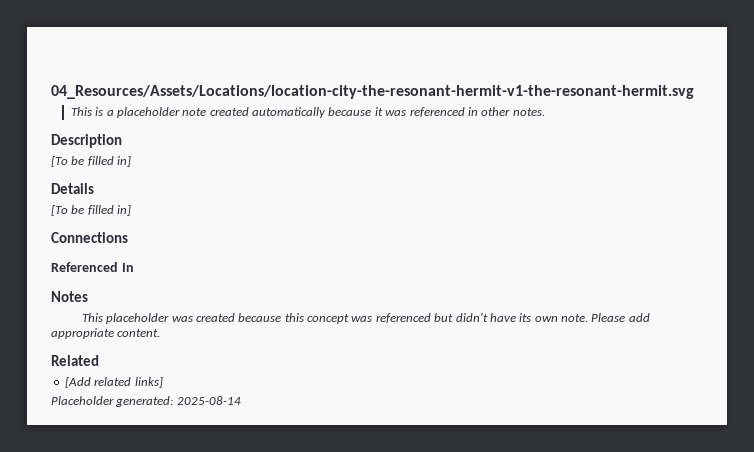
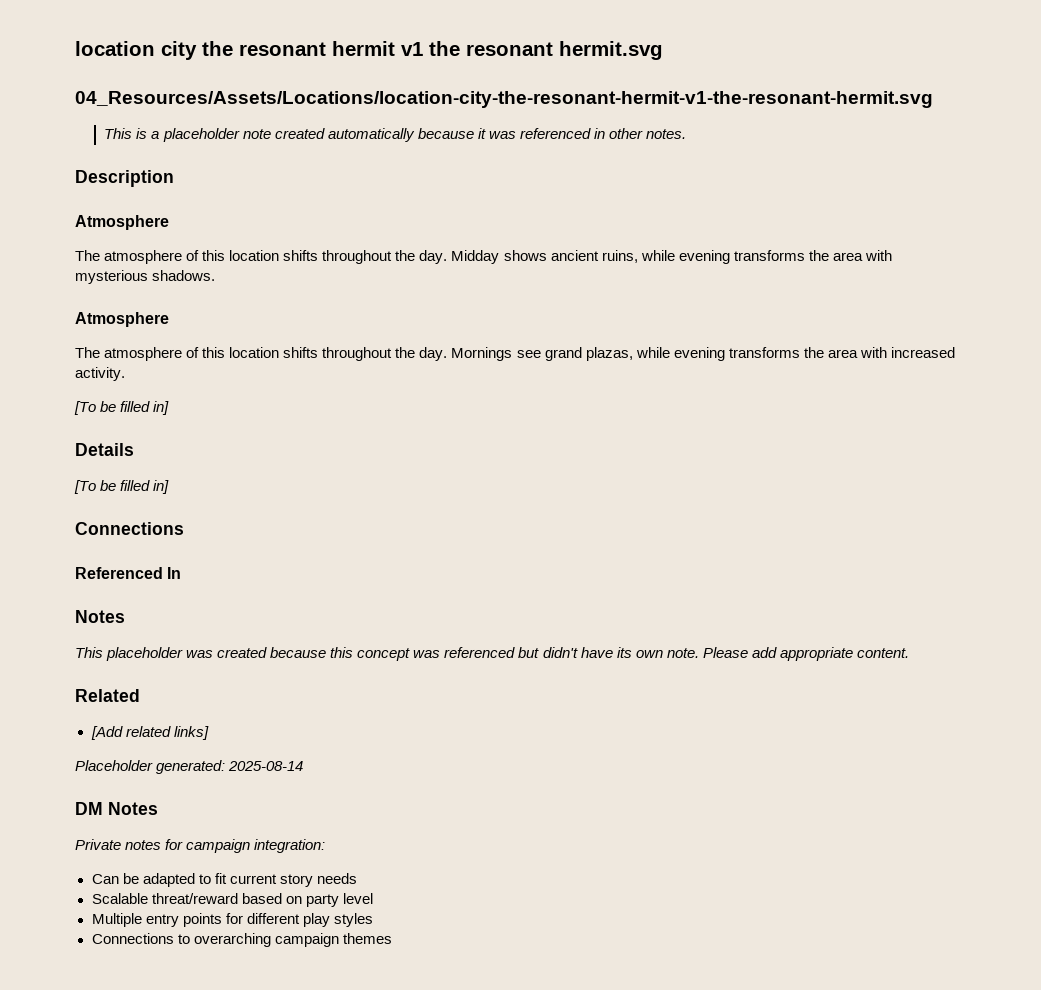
+ location city the resonant hermit v1 the resonant hermit.svg
  Description
+ Atmosphere
+ The atmosphere of this location shifts throughout the day. Midday shows ancient ruins, while evening transforms the area with mysterious shadows.
+ Atmosphere
+ The atmosphere of this location shifts throughout the day. Mornings see grand plazas, while evening transforms the area with increased activity.
+ DM Notes
+ Private notes for campaign integration:
+ Can be adapted to fit current story needs
+ Scalable threat/reward based on party level
+ Multiple entry points for different play styles
+ Connections to overarching campaign themes

